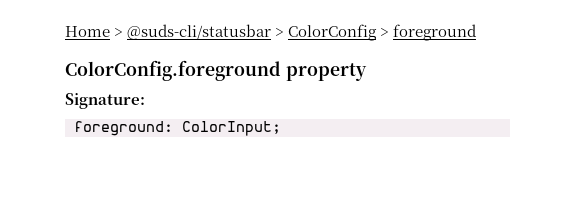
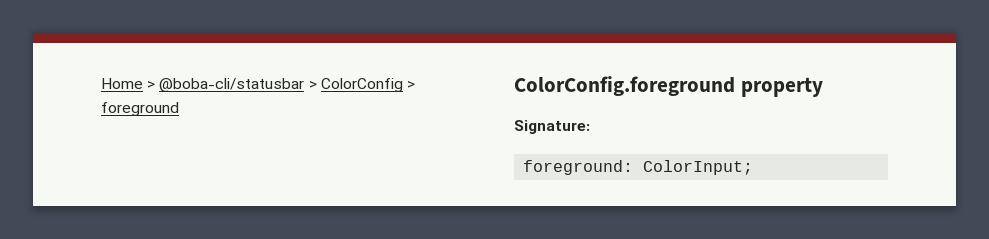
- Home > @suds-cli/statusbar > ColorConfig > foreground
+ Home > @boba-cli/statusbar > ColorConfig > foreground

